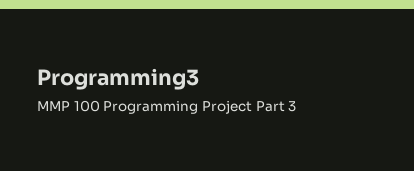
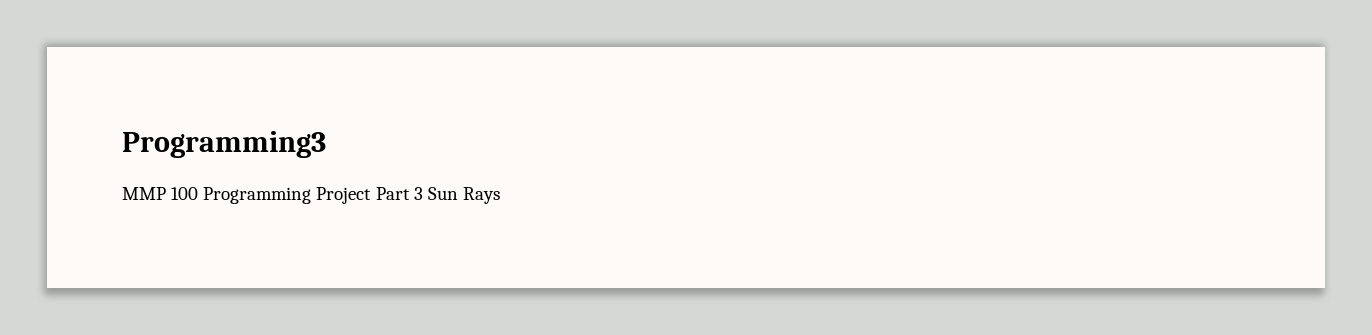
- MMP 100 Programming Project Part 3
+ MMP 100 Programming Project Part 3 Sun Rays

